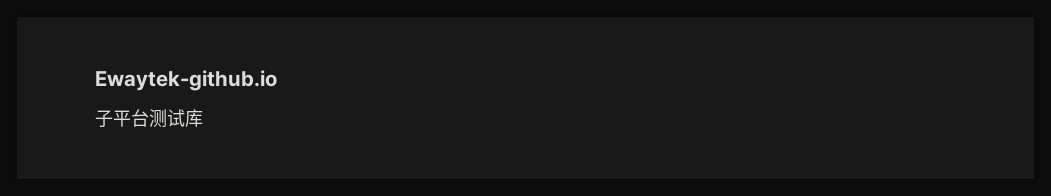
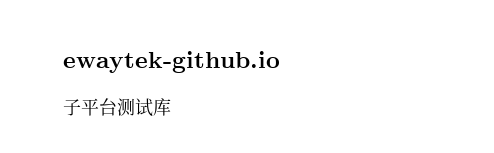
- Ewaytek-github.io
+ ewaytek-github.io

